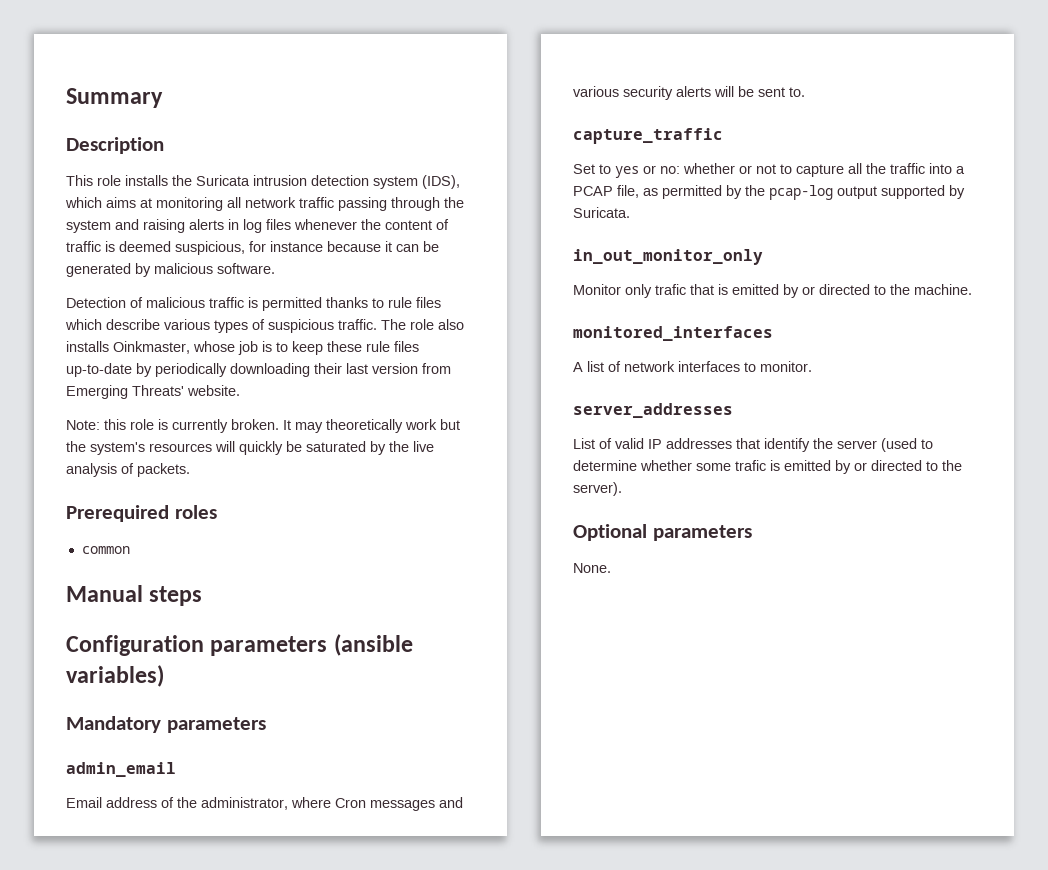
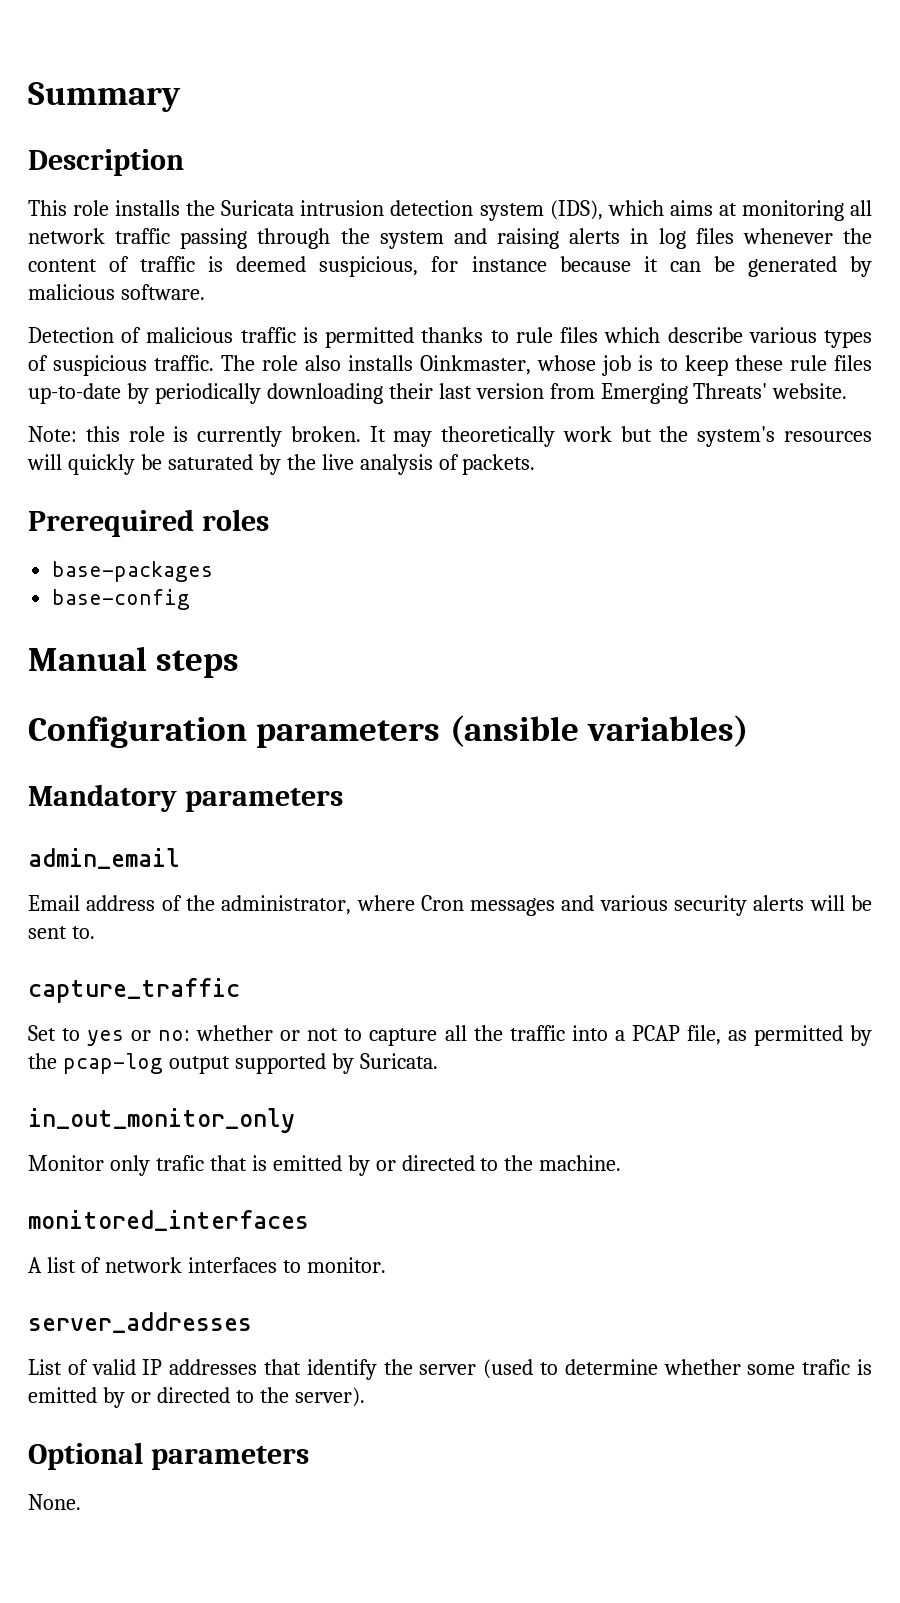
- common
+ base-packages
+ base-config

